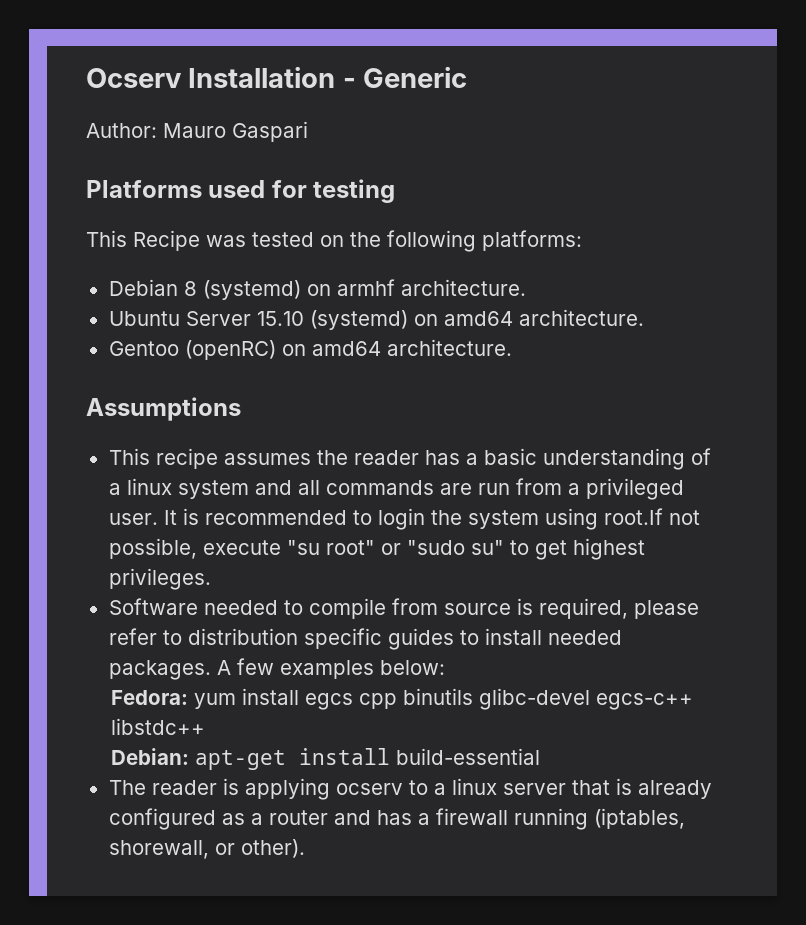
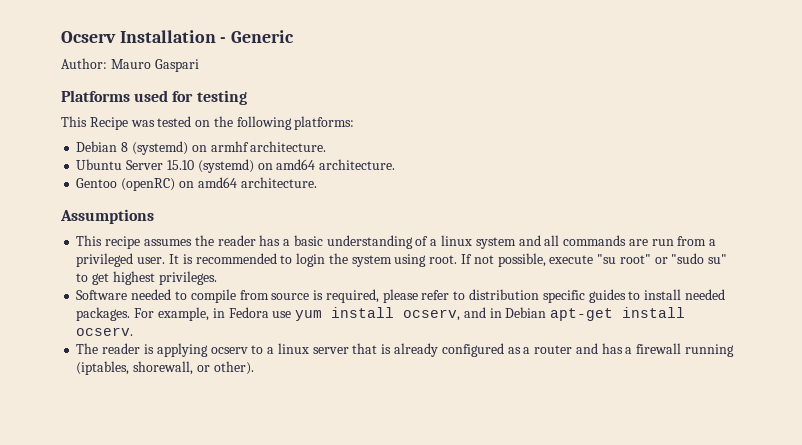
- It is recommended to login the system using root.If not possible, execute "su root" or "sudo su" to get highest privileges.
+ It is recommended to login the system using root. If not possible, execute "su root" or "sudo su" to get highest privileges.
- A few examples below:
- Fedora: yum install egcs cpp binutils glibc-devel egcs-c++ libstdc++
- Debian: apt-get install build-essential
+ For example, in Fedora use yum install ocserv, and in Debian apt-get install ocserv.

